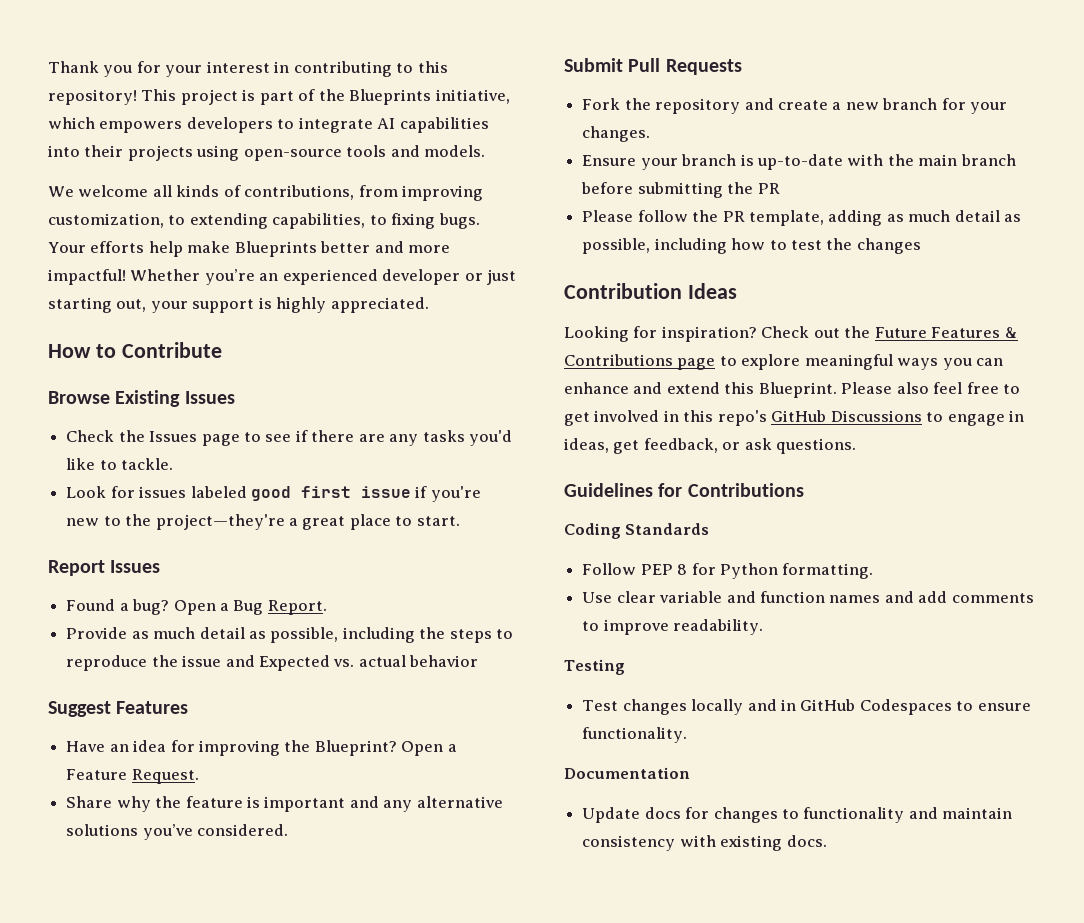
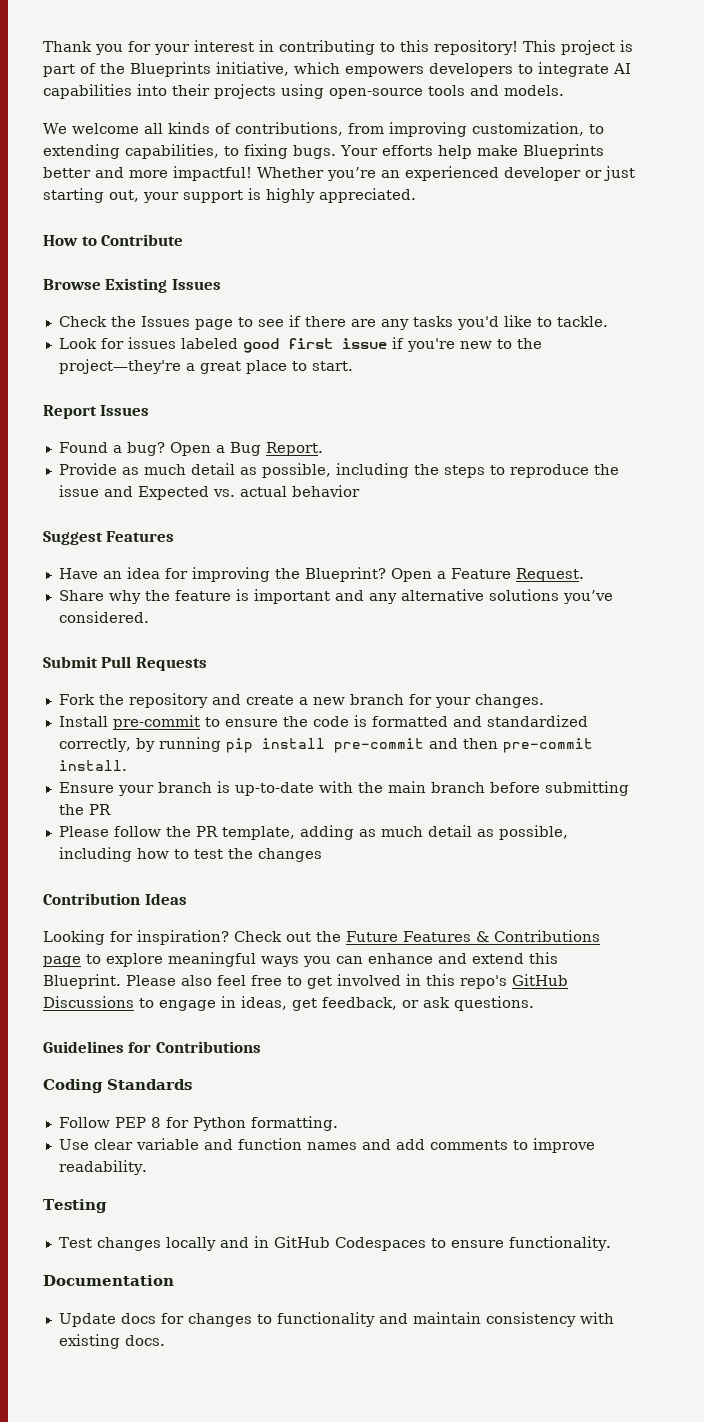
+ Install pre-commit to ensure the code is formatted and standardized correctly, by running pip install pre-commit and then pre-commit install.

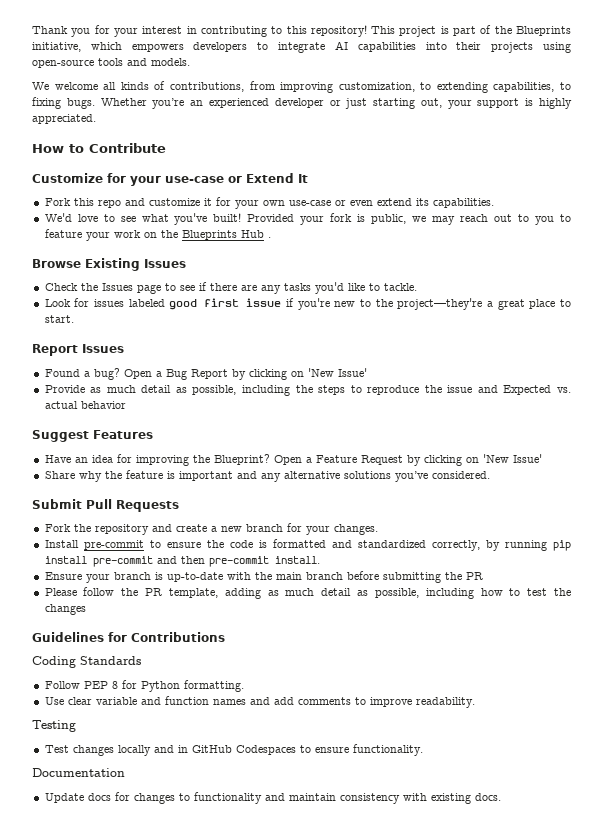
- Your efforts help make Blueprints better and more impactful!
+ Customize for your use-case or Extend It
+ Fork this repo and customize it for your own use-case or even extend its capabilities.
+ We'd love to see what you've built! Provided your fork is public, we may reach out to you to feature your work on the Blueprints Hub .
- Open a Bug Report.
+ Open a Bug Report by clicking on 'New Issue'
- Open a Feature Request.
+ Open a Feature Request by clicking on 'New Issue'
- Contribution Ideas
- Looking for inspiration? Check out the Future Features & Contributions page to explore meaningful ways you can enhance and extend this Blueprint. Please also feel free to get involved in this repo's GitHub Discussions to engage in ideas, get feedback, or ask questions.

